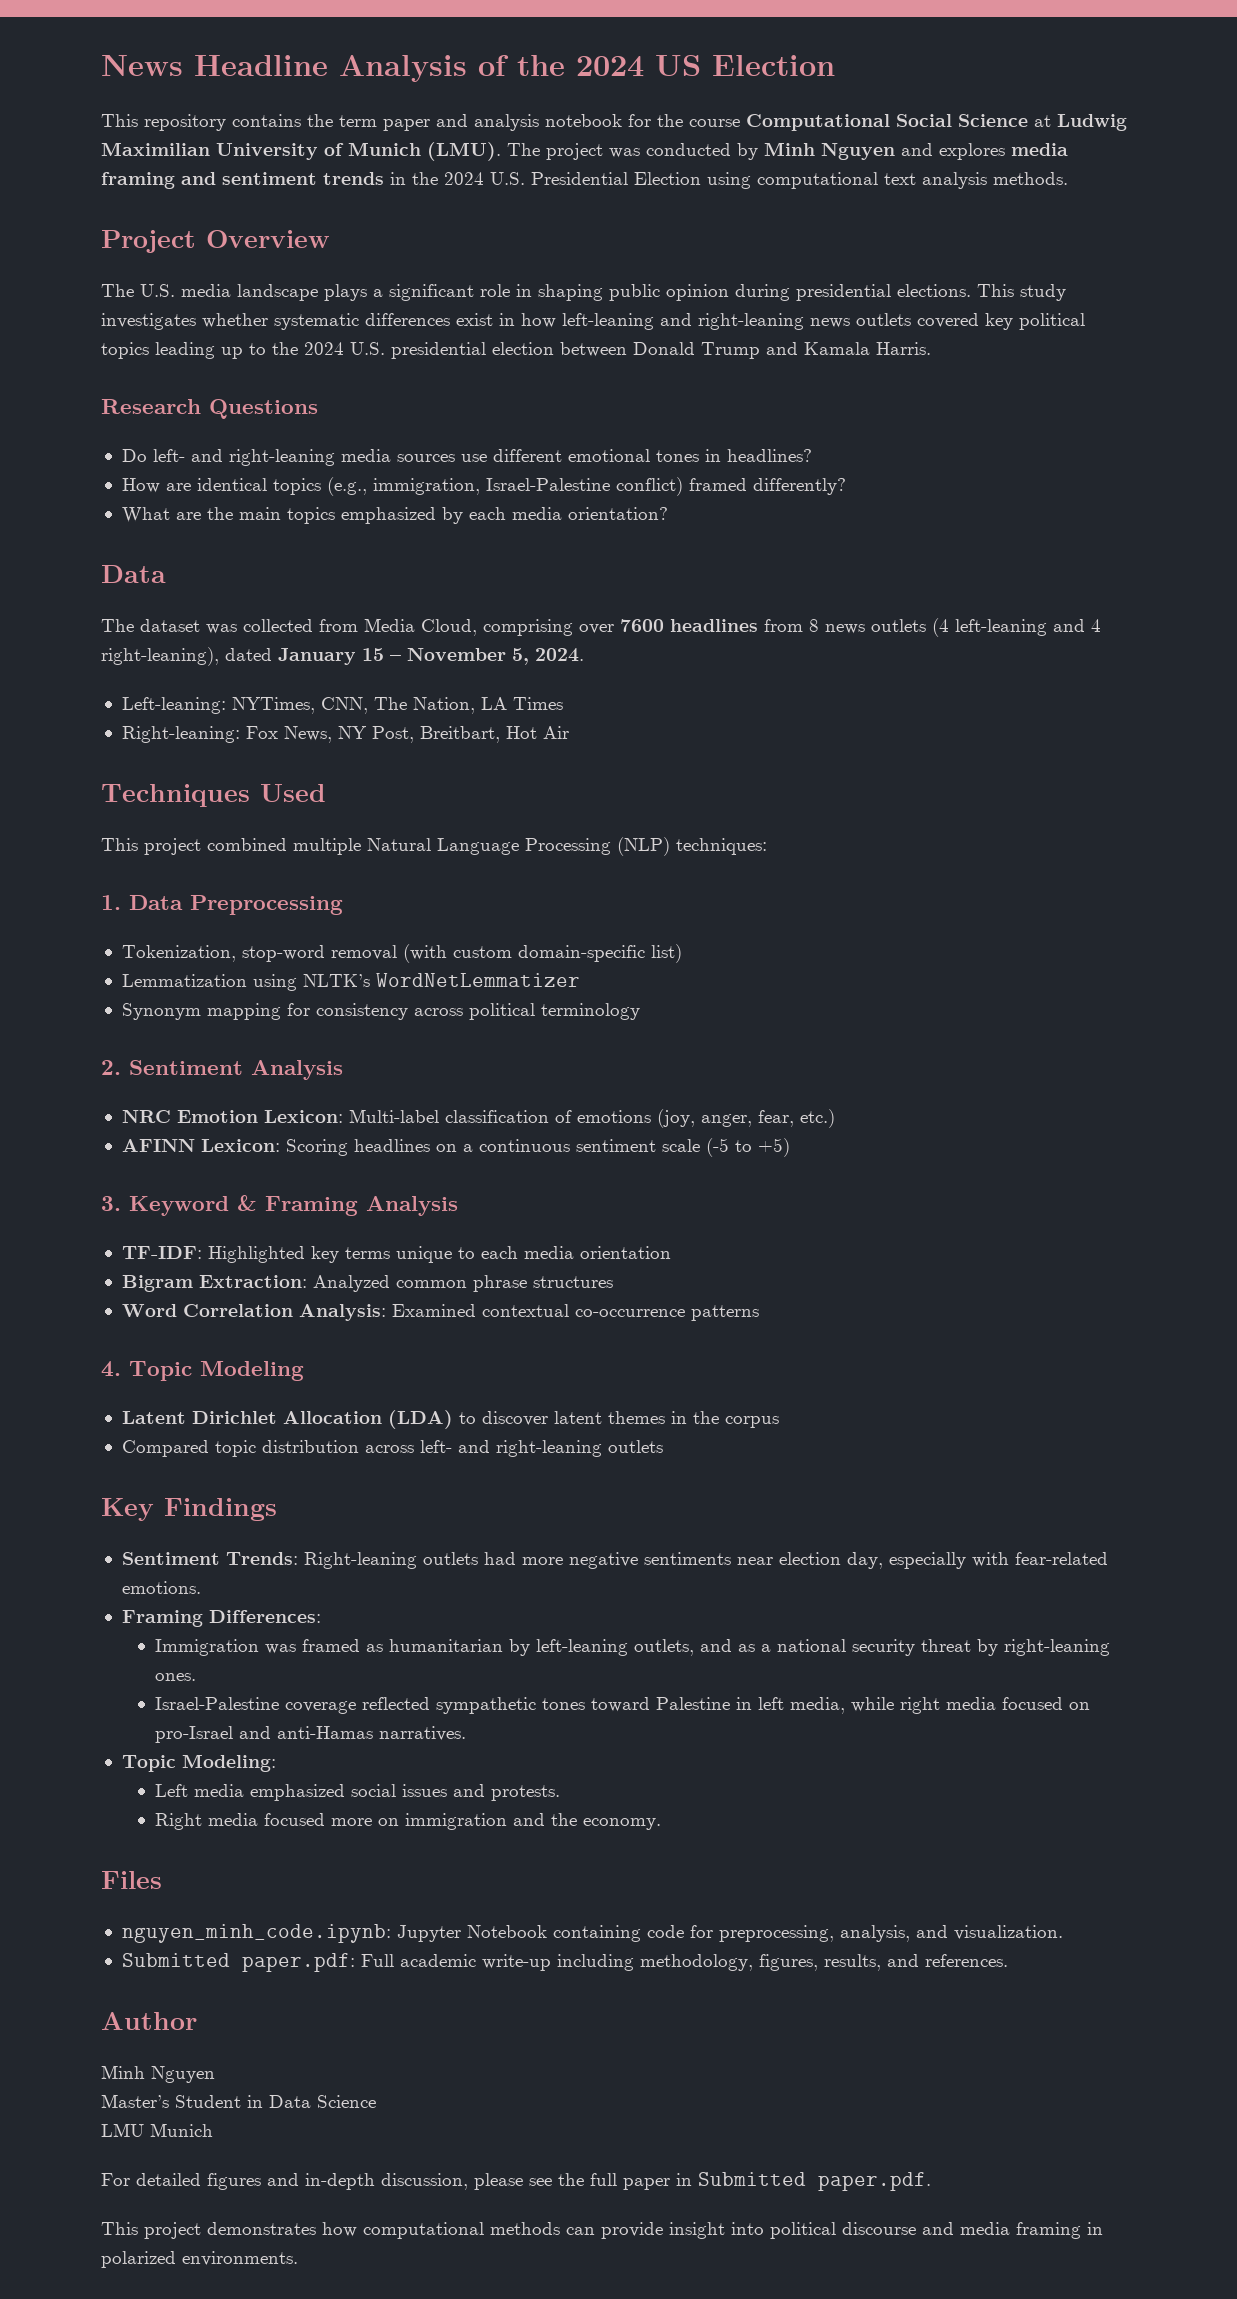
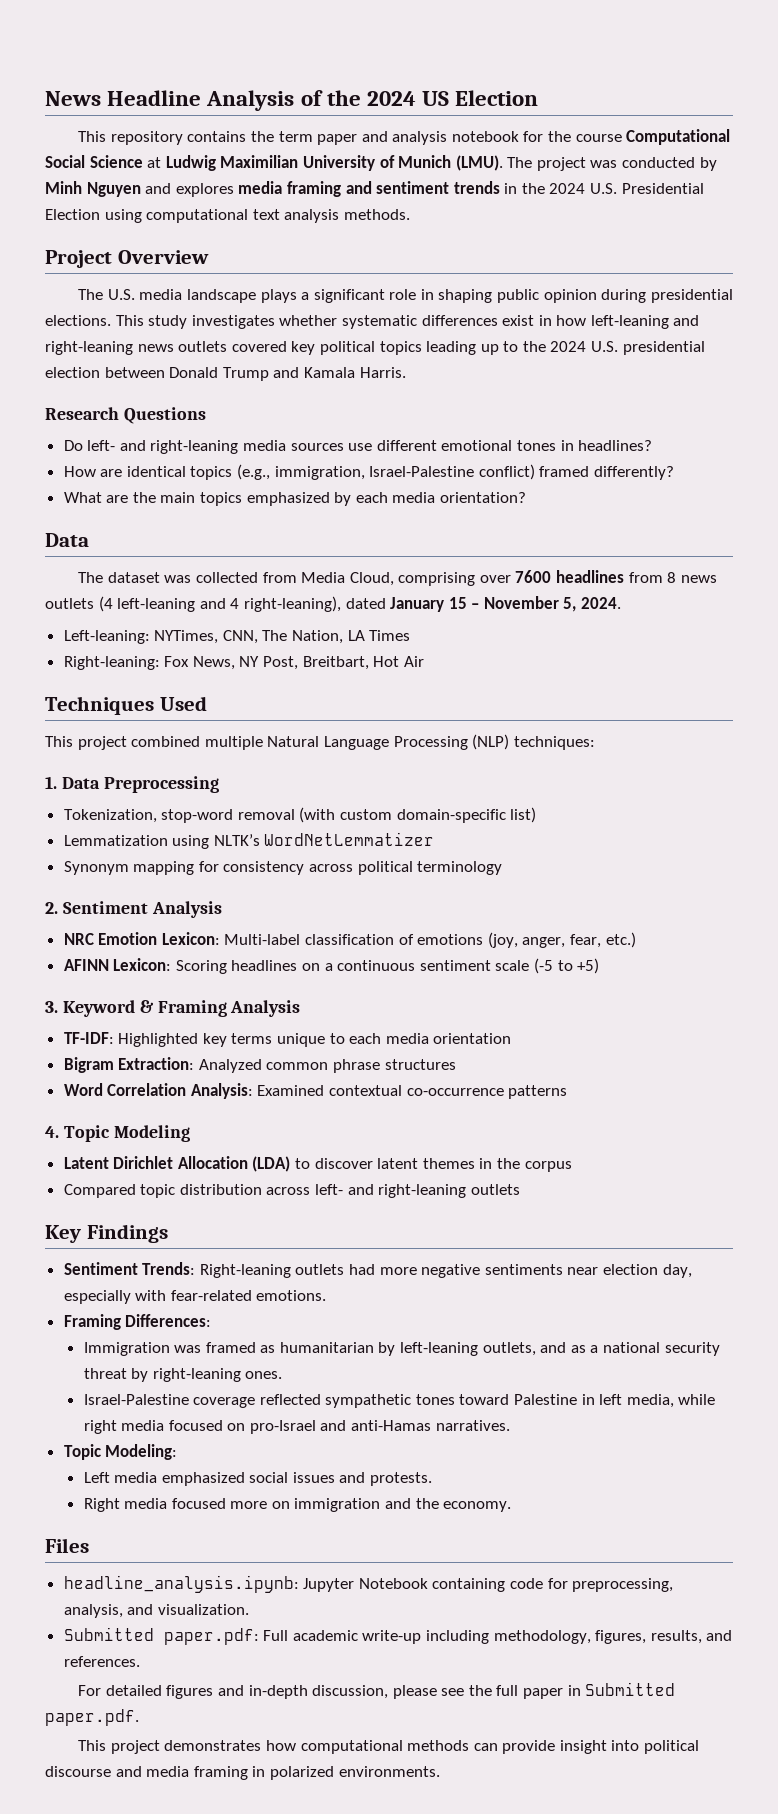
- nguyen_minh_code.ipynb: Jupyter Notebook containing code for preprocessing, analysis, and visualization.
+ headline_analysis.ipynb: Jupyter Notebook containing code for preprocessing, analysis, and visualization.
- Author
- Minh Nguyen
- Master’s Student in Data Science
- LMU Munich

